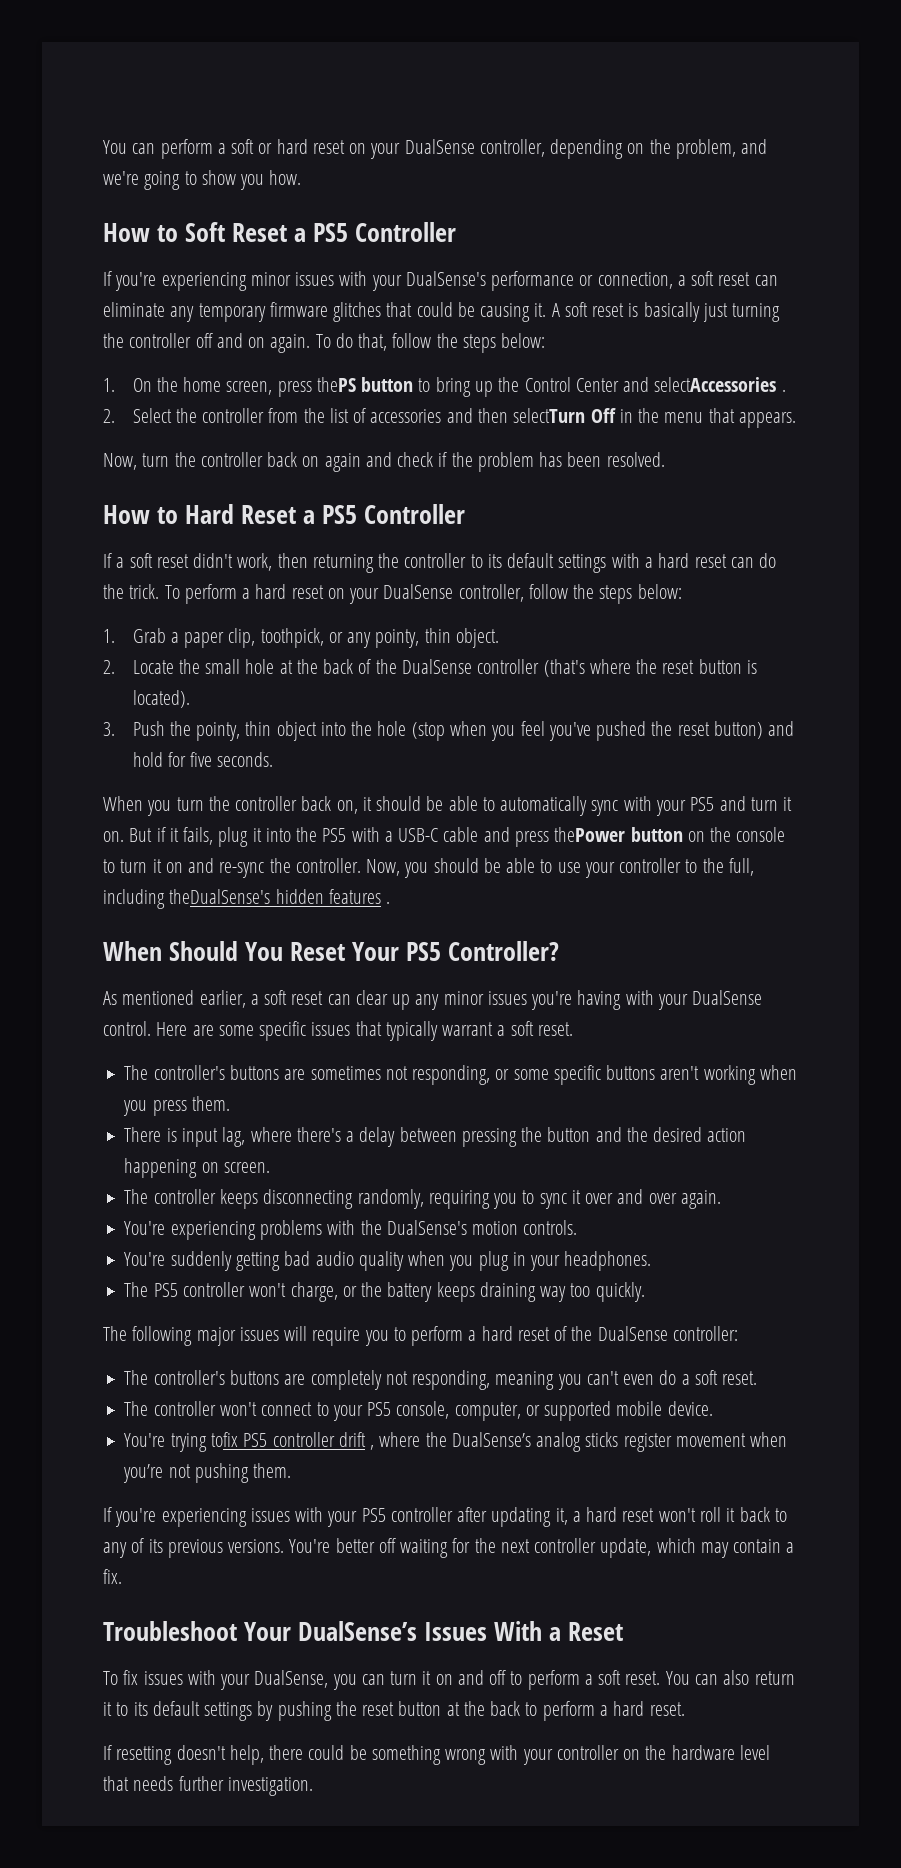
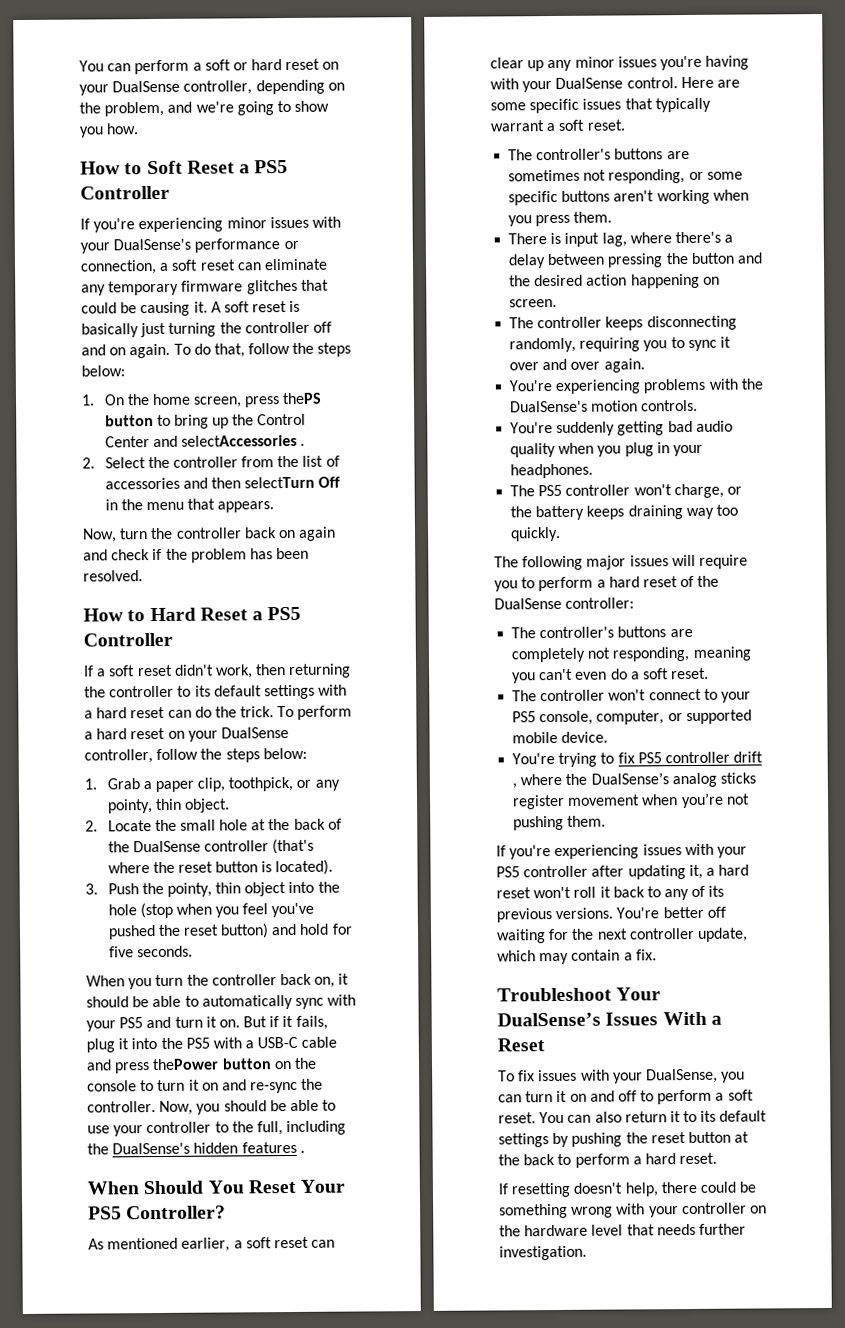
- Now, you should be able to use your controller to the full, including theDualSense's hidden features .
+ Now, you should be able to use your controller to the full, including the DualSense's hidden features .
- You're trying tofix PS5 controller drift , where the DualSense’s analog sticks register movement when you’re not pushing them.
+ You're trying to fix PS5 controller drift , where the DualSense’s analog sticks register movement when you’re not pushing them.

